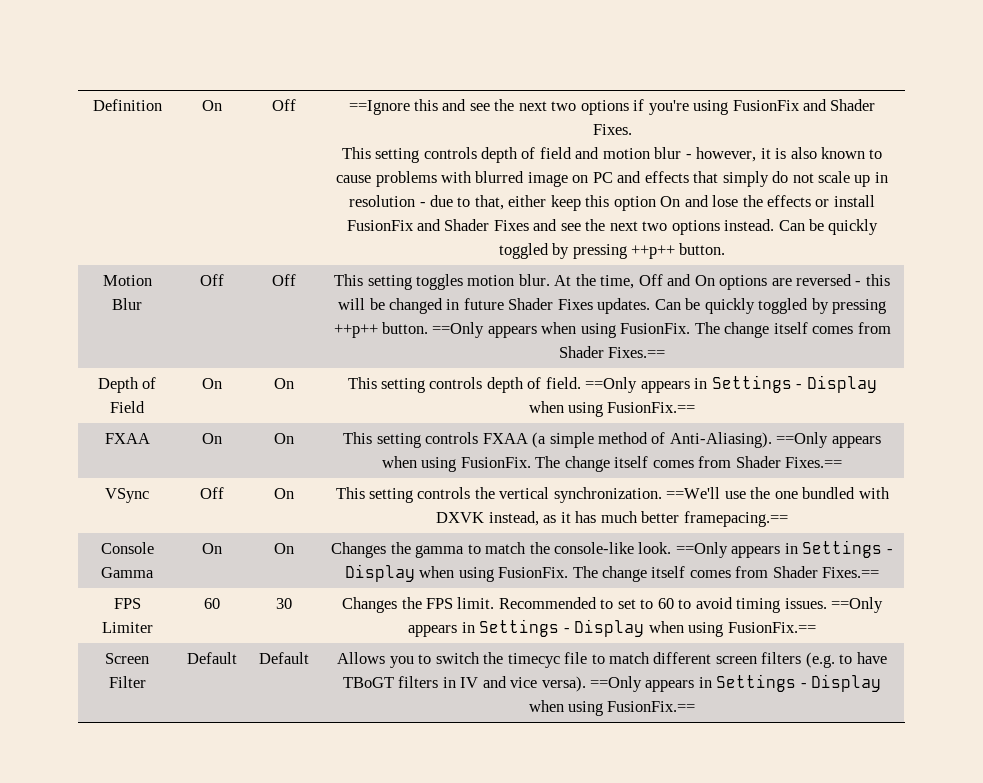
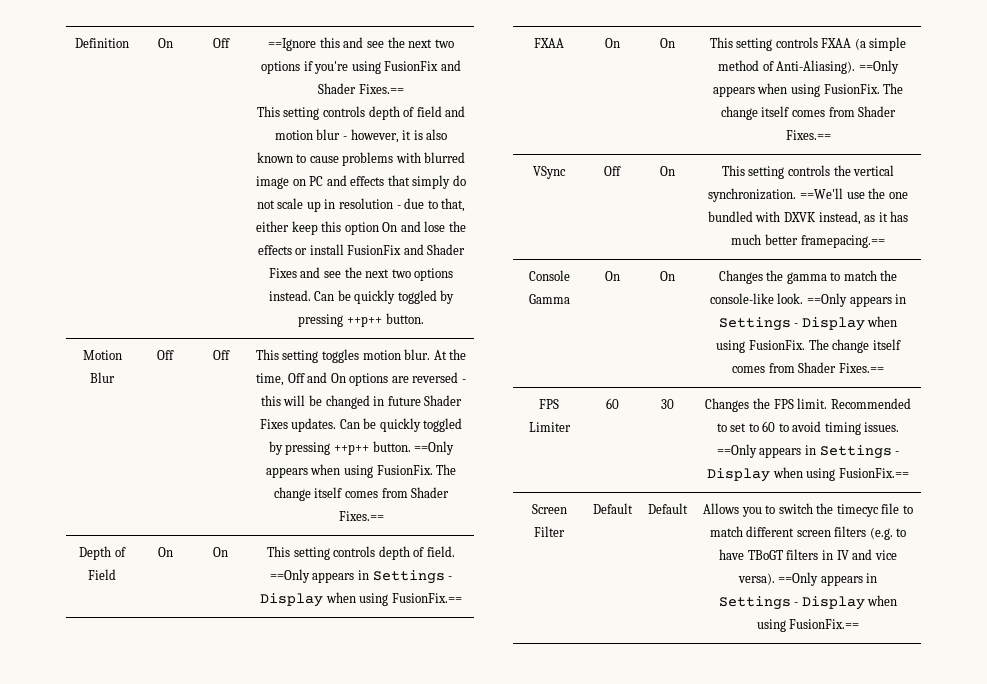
- ==Ignore this and see the next two options if you're using FusionFix and Shader Fixes.
+ ==Ignore this and see the next two options if you're using FusionFix and Shader Fixes.==

